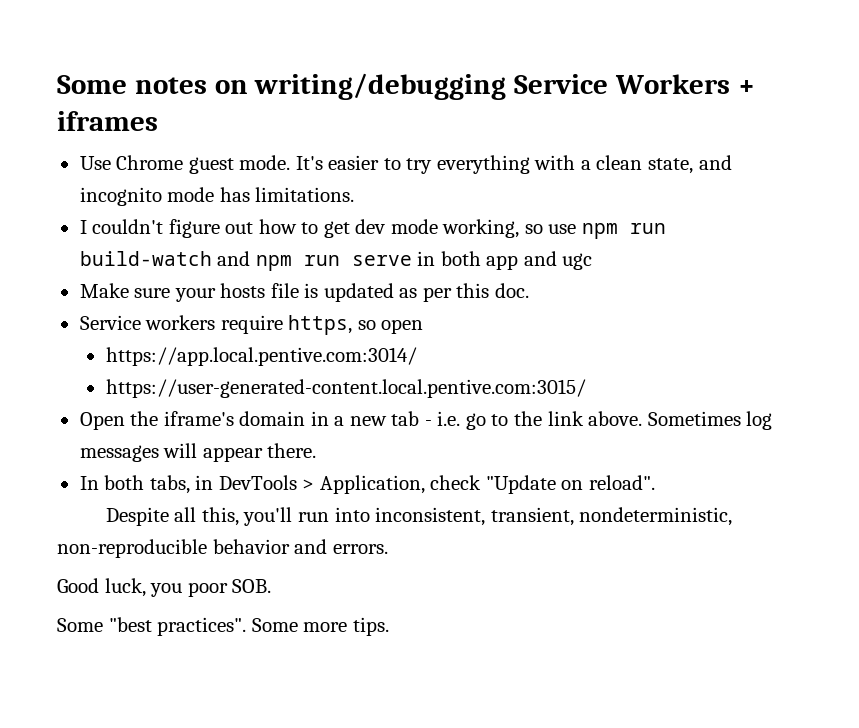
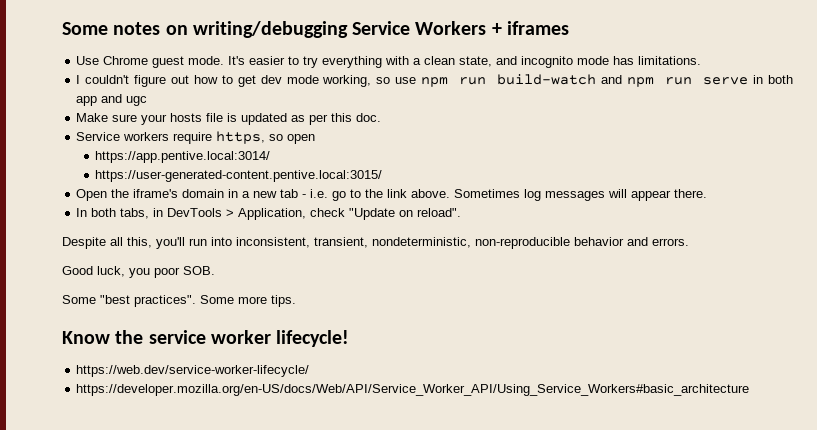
- https://app.local.pentive.com:3014/
- https://user-generated-content.local.pentive.com:3015/
+ https://app.pentive.local:3014/
+ https://user-generated-content.pentive.local:3015/
+ Know the service worker lifecycle!
+ https://web.dev/service-worker-lifecycle/
+ https://developer.mozilla.org/en-US/docs/Web/API/Service_Worker_API/Using_Service_Workers#basic_architecture

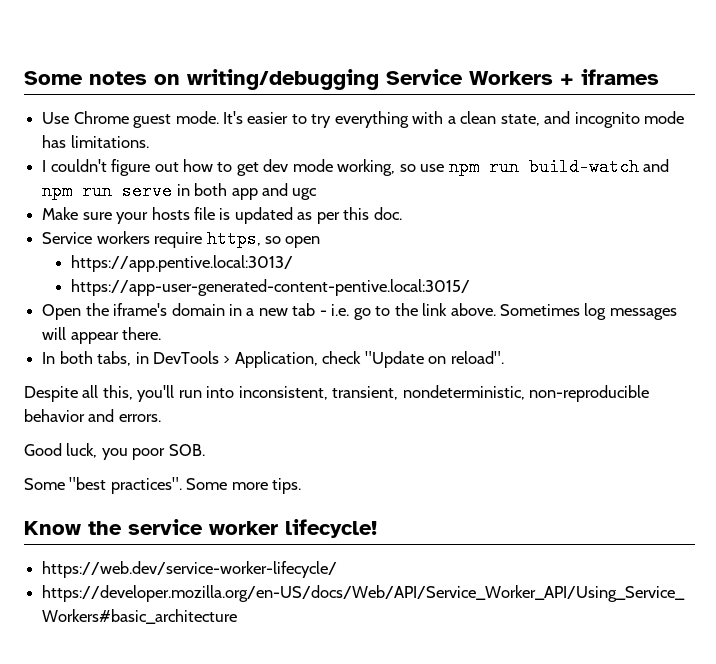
- https://app.pentive.local:3014/
- https://user-generated-content.pentive.local:3015/
+ https://app.pentive.local:3013/
+ https://app-user-generated-content-pentive.local:3015/

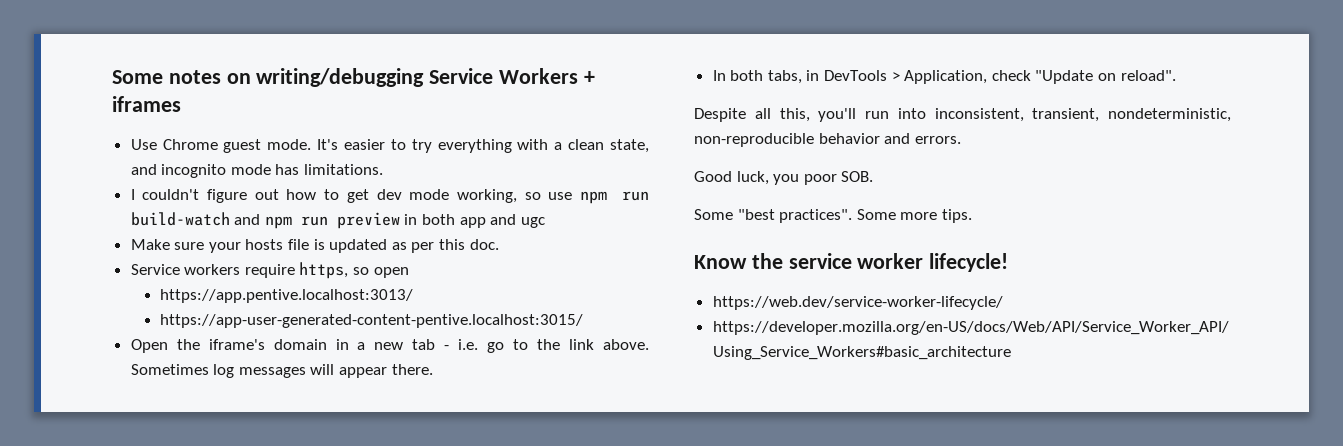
- I couldn't figure out how to get dev mode working, so use npm run build-watch and npm run serve in both app and ugc
+ I couldn't figure out how to get dev mode working, so use npm run build-watch and npm run preview in both app and ugc
- https://app.pentive.local:3013/
- https://app-user-generated-content-pentive.local:3015/
+ https://app.pentive.localhost:3013/
+ https://app-user-generated-content-pentive.localhost:3015/

